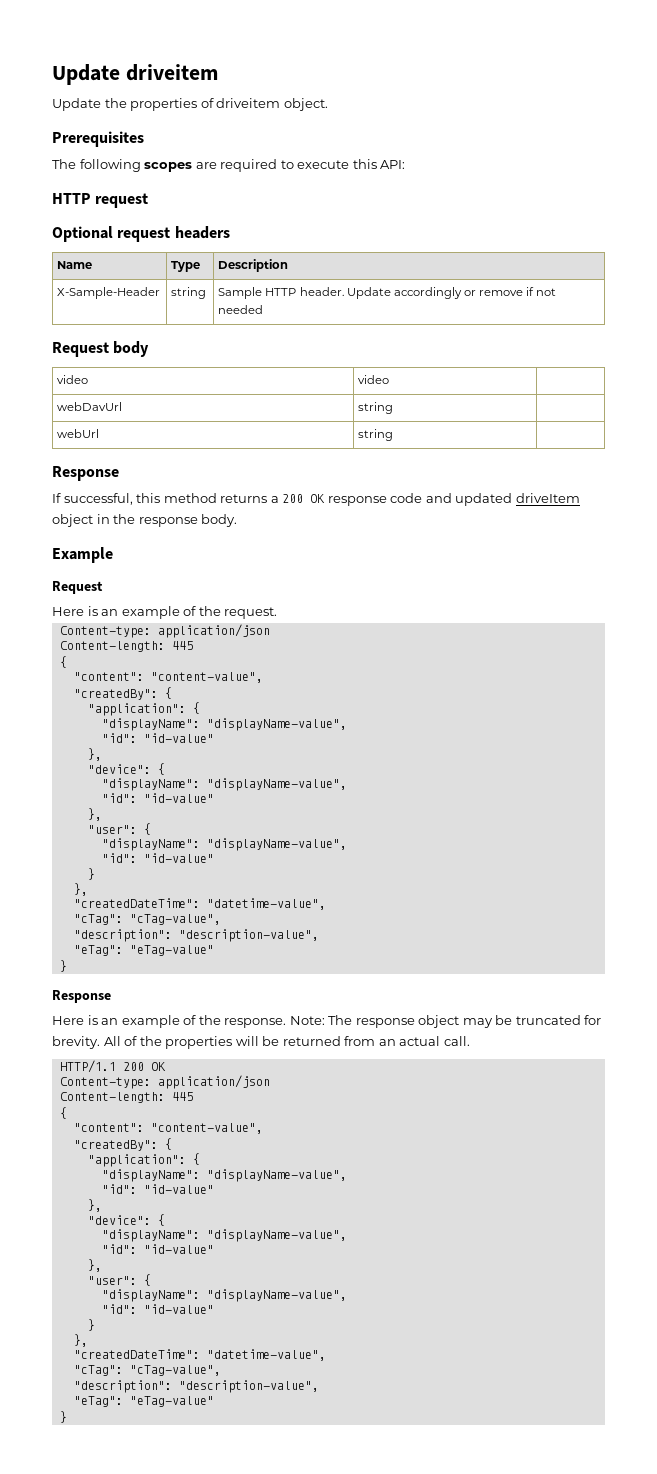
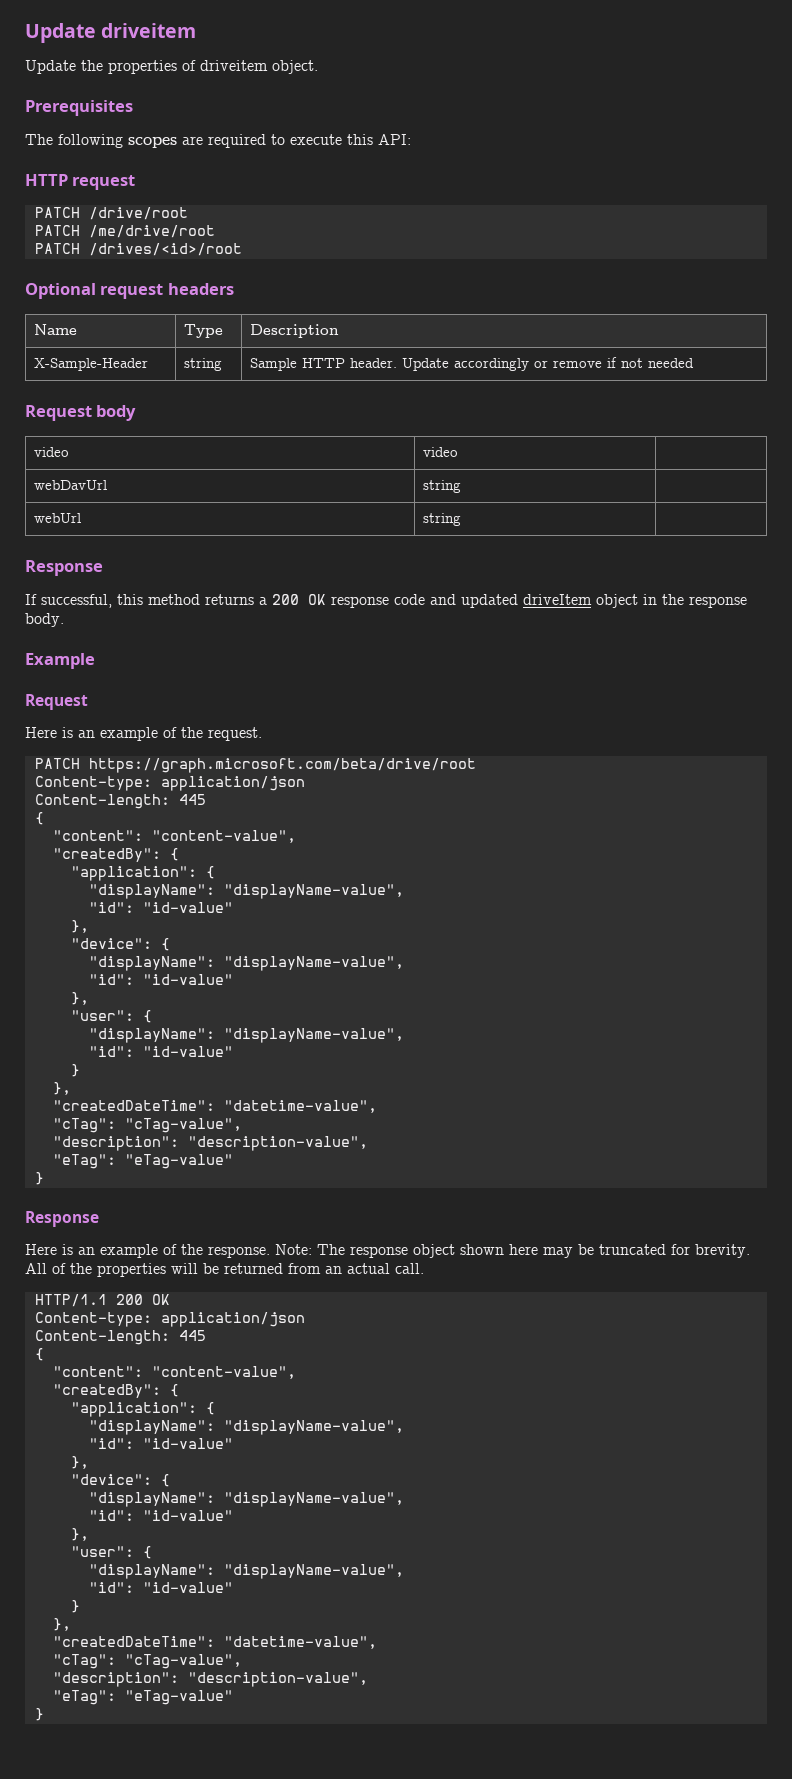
+ PATCH /drive/root
+ PATCH /me/drive/root
+ PATCH /drives/<id>/root
+ PATCH https://graph.microsoft.com/beta/drive/root
- Note: The response object may be truncated for brevity.
+ Note: The response object shown here may be truncated for brevity.

